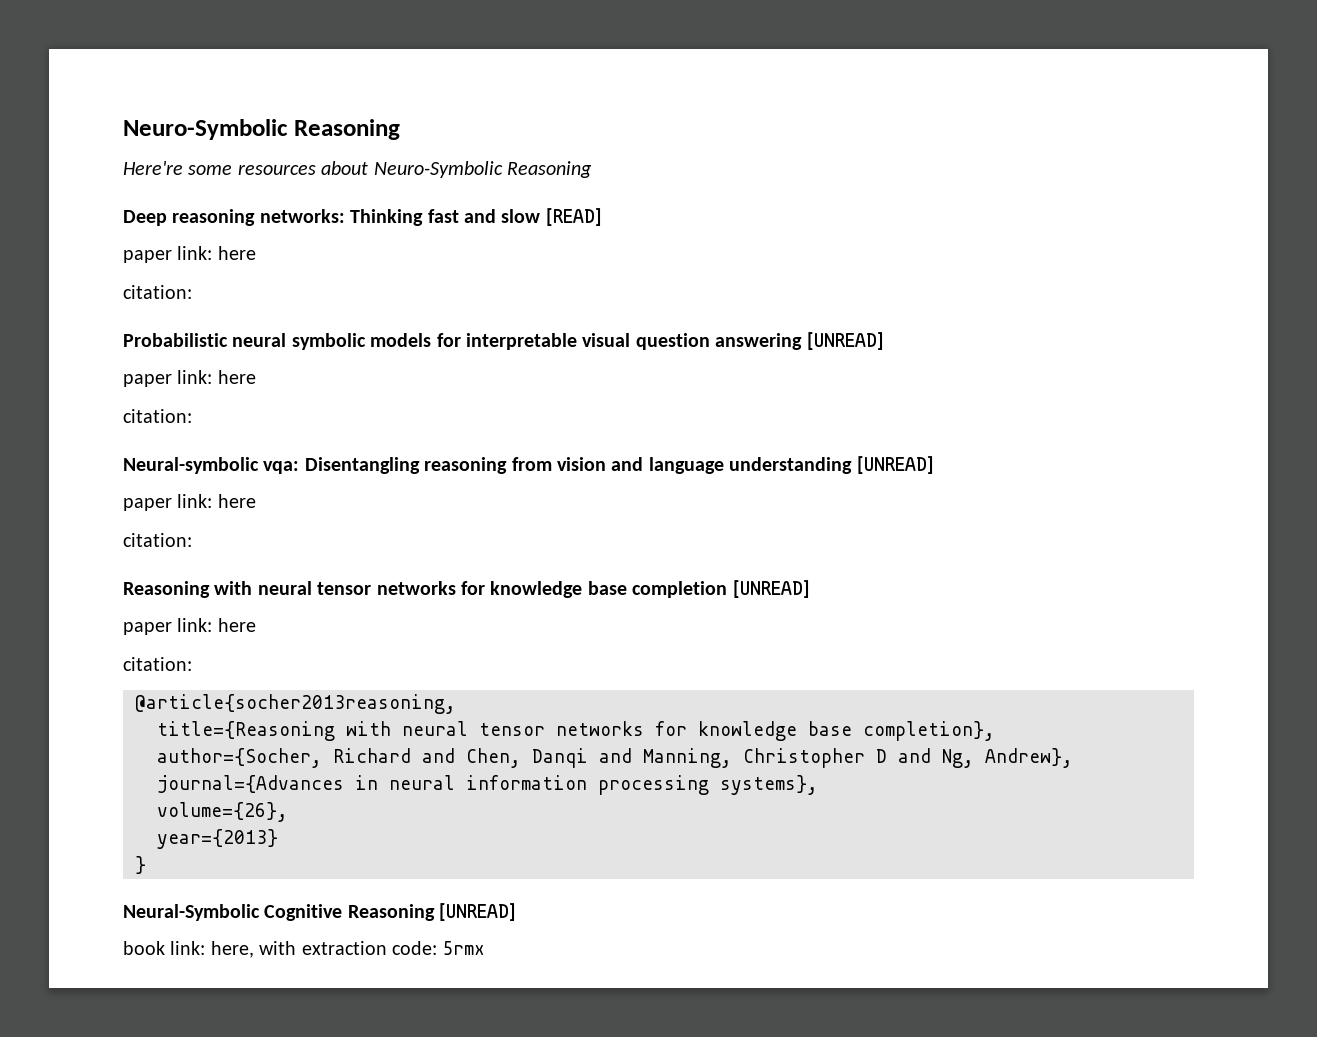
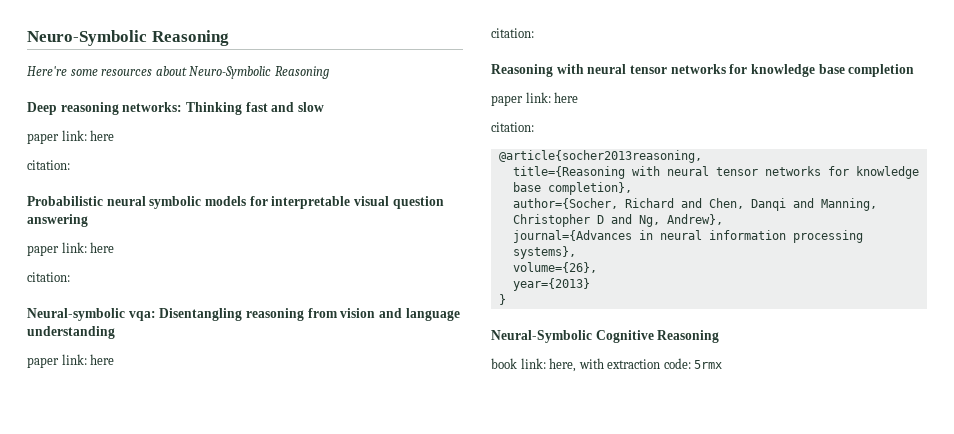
- Deep reasoning networks: Thinking fast and slow [READ]
+ Deep reasoning networks: Thinking fast and slow
- Probabilistic neural symbolic models for interpretable visual question answering [UNREAD]
+ Probabilistic neural symbolic models for interpretable visual question answering
- Neural-symbolic vqa: Disentangling reasoning from vision and language understanding [UNREAD]
+ Neural-symbolic vqa: Disentangling reasoning from vision and language understanding
- Reasoning with neural tensor networks for knowledge base completion [UNREAD]
+ Reasoning with neural tensor networks for knowledge base completion
- Neural-Symbolic Cognitive Reasoning [UNREAD]
+ Neural-Symbolic Cognitive Reasoning

